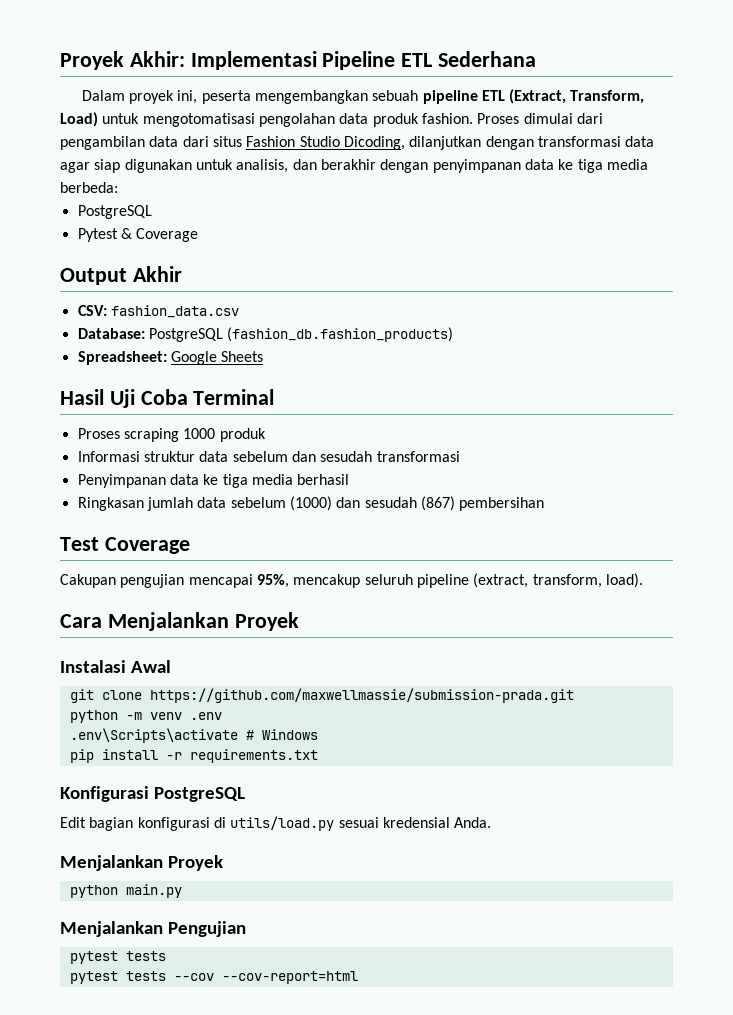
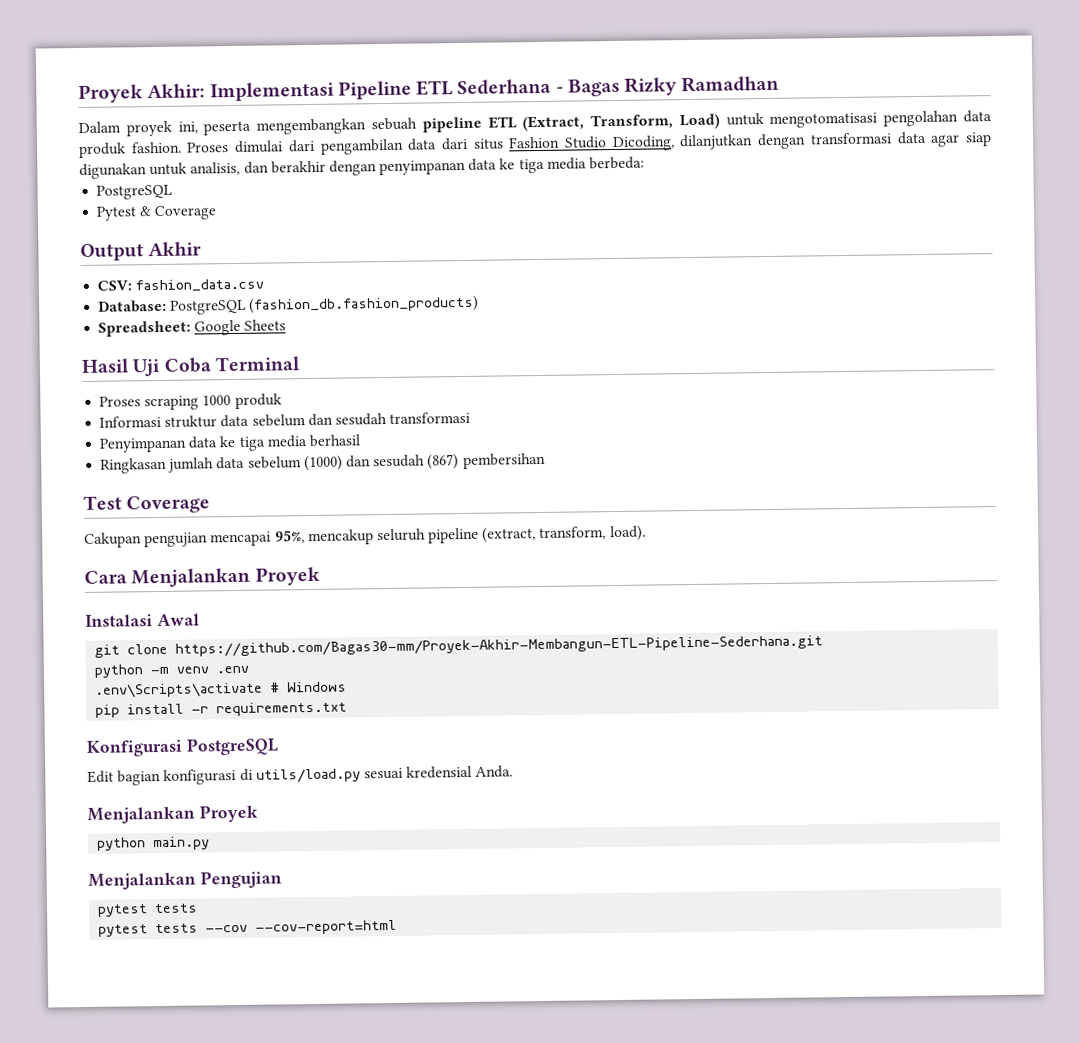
- Proyek Akhir: Implementasi Pipeline ETL Sederhana
+ Proyek Akhir: Implementasi Pipeline ETL Sederhana - Bagas Rizky Ramadhan
- git clone https://github.com/maxwellmassie/submission-prada.git
+ git clone https://github.com/Bagas30-mm/Proyek-Akhir-Membangun-ETL-Pipeline-Sederhana.git

